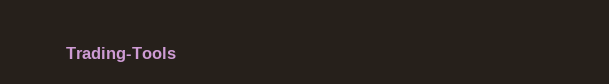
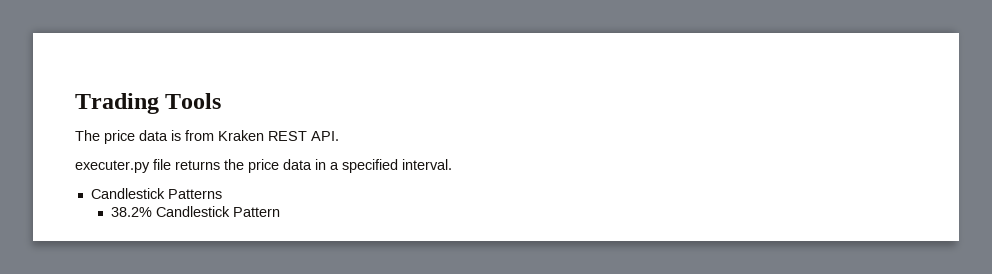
- Trading-Tools
+ Trading Tools
+ The price data is from Kraken REST API.
+ executer.py file returns the price data in a specified interval.
+ Candlestick Patterns
+ 38.2% Candlestick Pattern

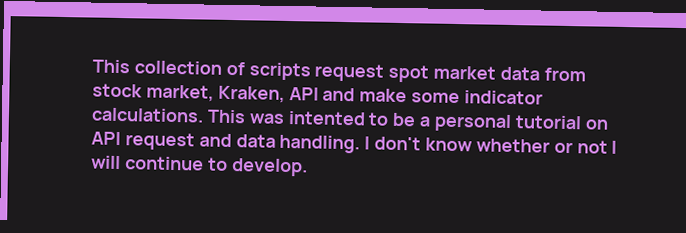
- Trading Tools
- The price data is from Kraken REST API.
- executer.py file returns the price data in a specified interval.
- Candlestick Patterns
- 38.2% Candlestick Pattern
+ This collection of scripts request spot market data from stock market, Kraken, API and make some indicator calculations. This was intented to be a personal tutorial on API request and data handling. I don't know whether or not I will continue to develop.

